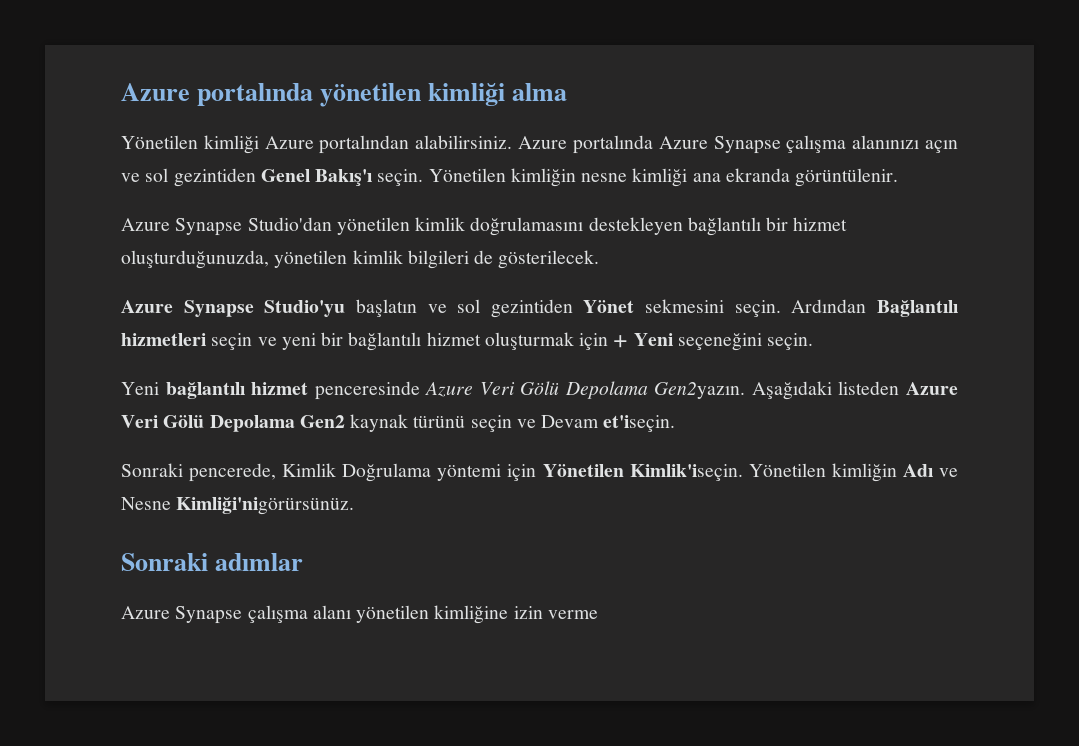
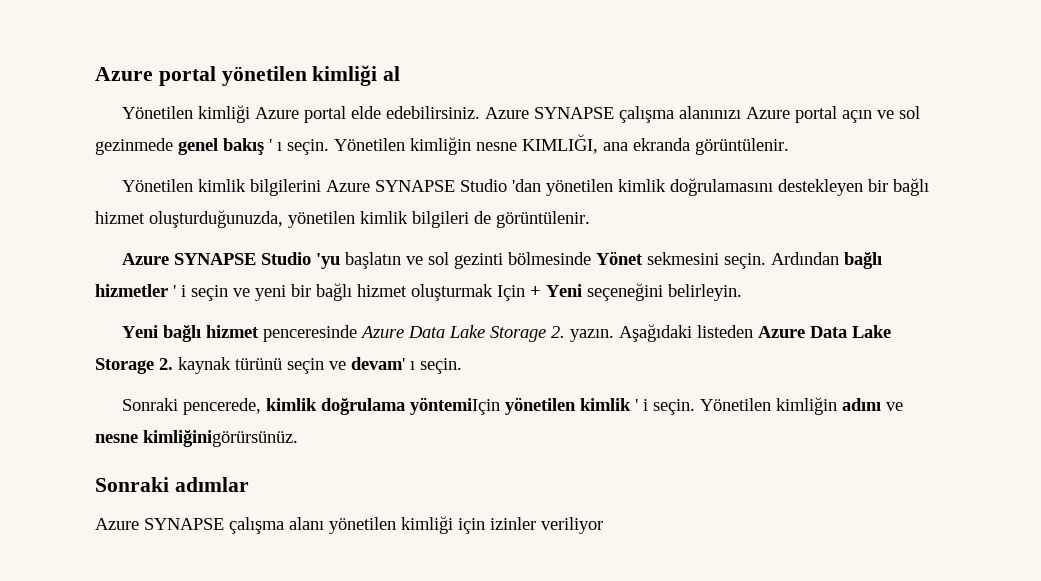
- Azure portalında yönetilen kimliği alma
+ Azure portal yönetilen kimliği al
- Yönetilen kimliği Azure portalından alabilirsiniz. Azure portalında Azure Synapse çalışma alanınızı açın ve sol gezintiden Genel Bakış'ı seçin.
+ Yönetilen kimliği Azure portal elde edebilirsiniz. Azure SYNAPSE çalışma alanınızı Azure portal açın ve sol gezinmede genel bakış ' ı seçin.
- Yönetilen kimliğin nesne kimliği ana ekranda görüntülenir.
+ Yönetilen kimliğin nesne KIMLIĞI, ana ekranda görüntülenir.
- Azure Synapse Studio'dan yönetilen kimlik doğrulamasını destekleyen bağlantılı bir hizmet oluşturduğunuzda, yönetilen kimlik bilgileri de gösterilecek.
- Azure Synapse Studio'yu başlatın ve sol gezintiden Yönet sekmesini seçin.
+ Yönetilen kimlik bilgilerini Azure SYNAPSE Studio 'dan yönetilen kimlik doğrulamasını destekleyen bir bağlı hizmet oluşturduğunuzda, yönetilen kimlik bilgileri de görüntülenir.
+ Azure SYNAPSE Studio 'yu başlatın ve sol gezinti bölmesinde Yönet sekmesini seçin.
- Ardından Bağlantılı hizmetleri seçin ve yeni bir bağlantılı hizmet oluşturmak için + Yeni seçeneğini seçin.
- Yeni bağlantılı hizmet penceresinde Azure Veri Gölü Depolama Gen2yazın. Aşağıdaki listeden Azure Veri Gölü Depolama Gen2 kaynak türünü seçin ve Devam et'iseçin.
+ Ardından bağlı hizmetler ' i seçin ve yeni bir bağlı hizmet oluşturmak Için + Yeni seçeneğini belirleyin.
+ Yeni bağlı hizmet penceresinde Azure Data Lake Storage 2. yazın. Aşağıdaki listeden Azure Data Lake Storage 2. kaynak türünü seçin ve devam' ı seçin.
- Sonraki pencerede, Kimlik Doğrulama yöntemi için Yönetilen Kimlik'iseçin. Yönetilen kimliğin Adı ve Nesne Kimliği'nigörürsünüz.
+ Sonraki pencerede, kimlik doğrulama yöntemiIçin yönetilen kimlik ' i seçin. Yönetilen kimliğin adını ve nesne kimliğinigörürsünüz.
- Azure Synapse çalışma alanı yönetilen kimliğine izin verme
+ Azure SYNAPSE çalışma alanı yönetilen kimliği için izinler veriliyor

